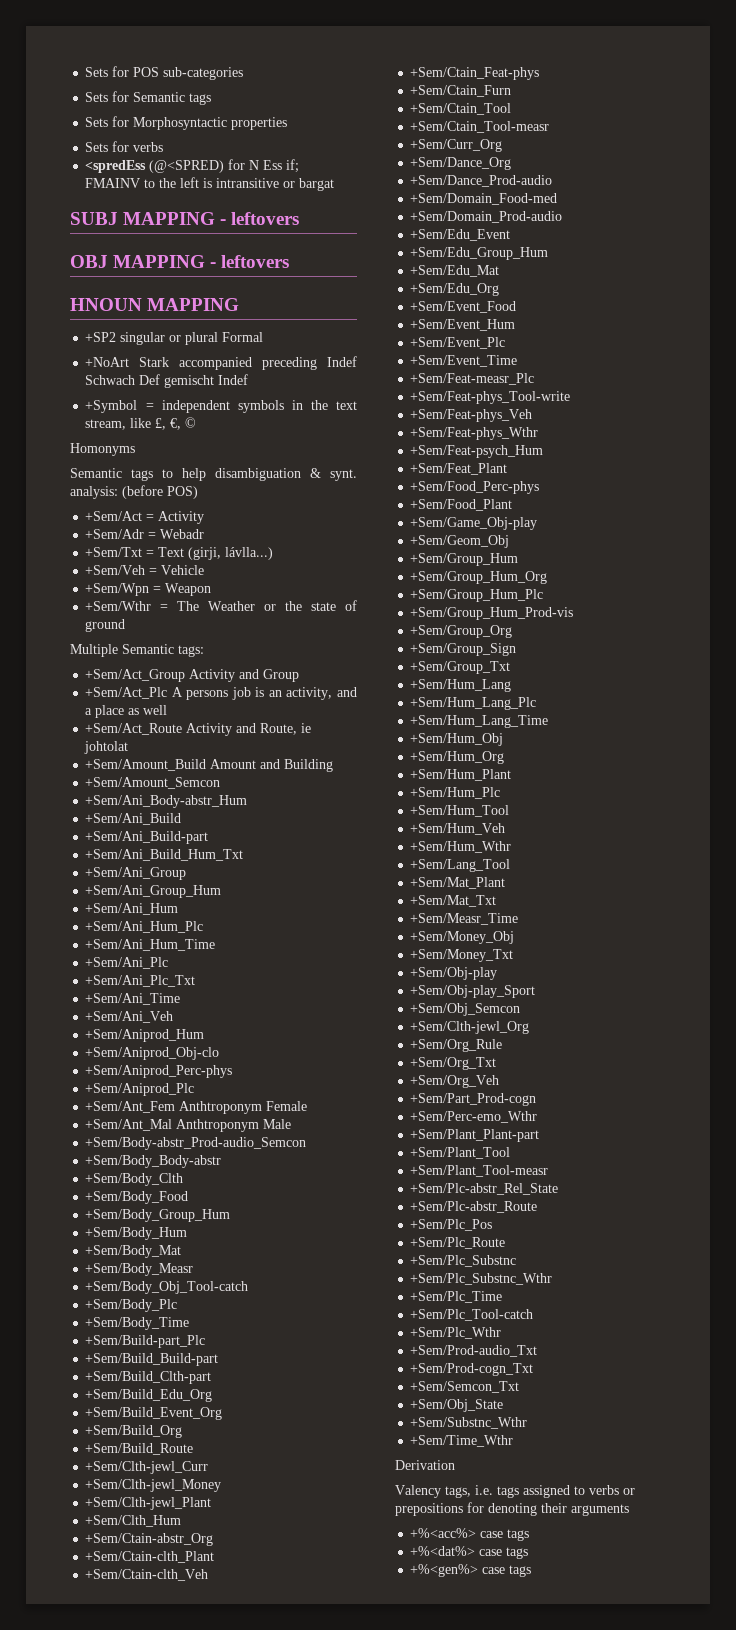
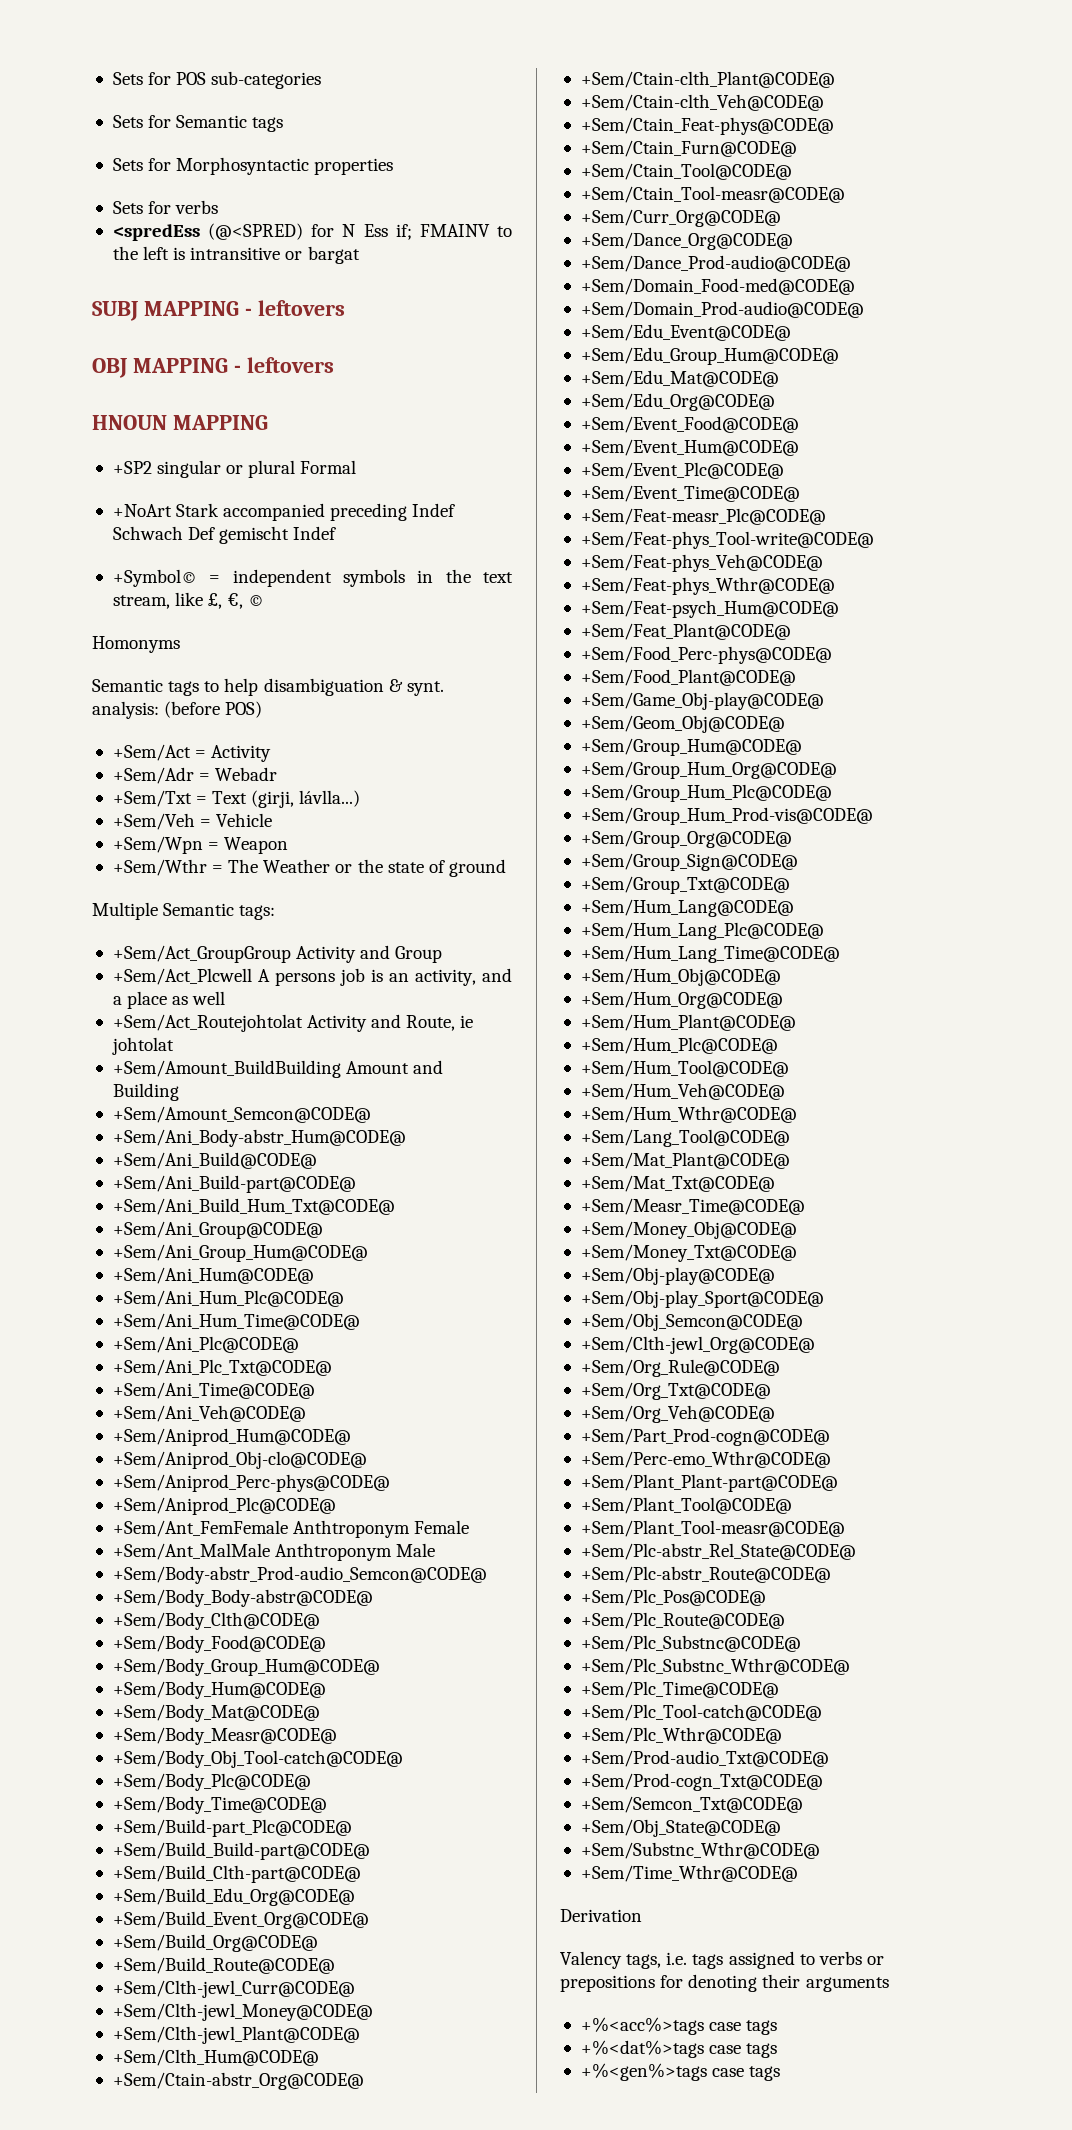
- +Symbol = independent symbols in the text stream, like £, €, ©
+ +Symbol© = independent symbols in the text stream, like £, €, ©
- +Sem/Act_Group Activity and Group
+ +Sem/Act_GroupGroup Activity and Group
- +Sem/Act_Plc A persons job is an activity, and a place as well
+ +Sem/Act_Plcwell A persons job is an activity, and a place as well
- +Sem/Act_Route Activity and Route, ie johtolat
+ +Sem/Act_Routejohtolat Activity and Route, ie johtolat
- +Sem/Amount_Build Amount and Building
+ +Sem/Amount_BuildBuilding Amount and Building
- +Sem/Amount_Semcon
- +Sem/Ani_Body-abstr_Hum
- +Sem/Ani_Build
- +Sem/Ani_Build-part
- +Sem/Ani_Build_Hum_Txt
- +Sem/Ani_Group
- +Sem/Ani_Group_Hum
- +Sem/Ani_Hum
- +Sem/Ani_Hum_Plc
- +Sem/Ani_Hum_Time
- +Sem/Ani_Plc
- +Sem/Ani_Plc_Txt
- +Sem/Ani_Time
- +Sem/Ani_Veh
- +Sem/Aniprod_Hum
- +Sem/Aniprod_Obj-clo
- +Sem/Aniprod_Perc-phys
- +Sem/Aniprod_Plc
- +Sem/Ant_Fem Anthtroponym Female
+ +Sem/Amount_Semcon@CODE@
+ +Sem/Ani_Body-abstr_Hum@CODE@
+ +Sem/Ani_Build@CODE@
+ +Sem/Ani_Build-part@CODE@
+ +Sem/Ani_Build_Hum_Txt@CODE@
+ +Sem/Ani_Group@CODE@
+ +Sem/Ani_Group_Hum@CODE@
+ +Sem/Ani_Hum@CODE@
+ +Sem/Ani_Hum_Plc@CODE@
+ +Sem/Ani_Hum_Time@CODE@
+ +Sem/Ani_Plc@CODE@
+ +Sem/Ani_Plc_Txt@CODE@
+ +Sem/Ani_Time@CODE@
+ +Sem/Ani_Veh@CODE@
+ +Sem/Aniprod_Hum@CODE@
+ +Sem/Aniprod_Obj-clo@CODE@
+ +Sem/Aniprod_Perc-phys@CODE@
+ +Sem/Aniprod_Plc@CODE@
+ +Sem/Ant_FemFemale Anthtroponym Female
- +Sem/Ant_Mal Anthtroponym Male
+ +Sem/Ant_MalMale Anthtroponym Male
- +Sem/Body-abstr_Prod-audio_Semcon
- +Sem/Body_Body-abstr
- +Sem/Body_Clth
- +Sem/Body_Food
- +Sem/Body_Group_Hum
- +Sem/Body_Hum
- +Sem/Body_Mat
- +Sem/Body_Measr
- +Sem/Body_Obj_Tool-catch
- +Sem/Body_Plc
- +Sem/Body_Time
- +Sem/Build-part_Plc
- +Sem/Build_Build-part
- +Sem/Build_Clth-part
- +Sem/Build_Edu_Org
- +Sem/Build_Event_Org
- +Sem/Build_Org
- +Sem/Build_Route
- +Sem/Clth-jewl_Curr
- +Sem/Clth-jewl_Money
- +Sem/Clth-jewl_Plant
- +Sem/Clth_Hum
- +Sem/Ctain-abstr_Org
- +Sem/Ctain-clth_Plant
- +Sem/Ctain-clth_Veh
- +Sem/Ctain_Feat-phys
- +Sem/Ctain_Furn
- +Sem/Ctain_Tool
- +Sem/Ctain_Tool-measr
- +Sem/Curr_Org
- +Sem/Dance_Org
- +Sem/Dance_Prod-audio
- +Sem/Domain_Food-med
- +Sem/Domain_Prod-audio
- +Sem/Edu_Event
- +Sem/Edu_Group_Hum
- +Sem/Edu_Mat
- +Sem/Edu_Org
- +Sem/Event_Food
- +Sem/Event_Hum
- +Sem/Event_Plc
- +Sem/Event_Time
- +Sem/Feat-measr_Plc
- +Sem/Feat-phys_Tool-write
- +Sem/Feat-phys_Veh
- +Sem/Feat-phys_Wthr
- +Sem/Feat-psych_Hum
- +Sem/Feat_Plant
- +Sem/Food_Perc-phys
- +Sem/Food_Plant
- +Sem/Game_Obj-play
- +Sem/Geom_Obj
- +Sem/Group_Hum
- +Sem/Group_Hum_Org
- +Sem/Group_Hum_Plc
- +Sem/Group_Hum_Prod-vis
- +Sem/Group_Org
- +Sem/Group_Sign
- +Sem/Group_Txt
- +Sem/Hum_Lang
- +Sem/Hum_Lang_Plc
- +Sem/Hum_Lang_Time
- +Sem/Hum_Obj
- +Sem/Hum_Org
- +Sem/Hum_Plant
- +Sem/Hum_Plc
- +Sem/Hum_Tool
- +Sem/Hum_Veh
- +Sem/Hum_Wthr
- +Sem/Lang_Tool
- +Sem/Mat_Plant
- +Sem/Mat_Txt
- +Sem/Measr_Time
- +Sem/Money_Obj
- +Sem/Money_Txt
- +Sem/Obj-play
- +Sem/Obj-play_Sport
- +Sem/Obj_Semcon
- +Sem/Clth-jewl_Org
- +Sem/Org_Rule
- +Sem/Org_Txt
- +Sem/Org_Veh
- +Sem/Part_Prod-cogn
- +Sem/Perc-emo_Wthr
- +Sem/Plant_Plant-part
- +Sem/Plant_Tool
- +Sem/Plant_Tool-measr
- +Sem/Plc-abstr_Rel_State
- +Sem/Plc-abstr_Route
- +Sem/Plc_Pos
- +Sem/Plc_Route
- +Sem/Plc_Substnc
- +Sem/Plc_Substnc_Wthr
- +Sem/Plc_Time
- +Sem/Plc_Tool-catch
- +Sem/Plc_Wthr
- +Sem/Prod-audio_Txt
- +Sem/Prod-cogn_Txt
- +Sem/Semcon_Txt
- +Sem/Obj_State
- +Sem/Substnc_Wthr
- +Sem/Time_Wthr
+ +Sem/Body-abstr_Prod-audio_Semcon@CODE@
+ +Sem/Body_Body-abstr@CODE@
+ +Sem/Body_Clth@CODE@
+ +Sem/Body_Food@CODE@
+ +Sem/Body_Group_Hum@CODE@
+ +Sem/Body_Hum@CODE@
+ +Sem/Body_Mat@CODE@
+ +Sem/Body_Measr@CODE@
+ +Sem/Body_Obj_Tool-catch@CODE@
+ +Sem/Body_Plc@CODE@
+ +Sem/Body_Time@CODE@
+ +Sem/Build-part_Plc@CODE@
+ +Sem/Build_Build-part@CODE@
+ +Sem/Build_Clth-part@CODE@
+ +Sem/Build_Edu_Org@CODE@
+ +Sem/Build_Event_Org@CODE@
+ +Sem/Build_Org@CODE@
+ +Sem/Build_Route@CODE@
+ +Sem/Clth-jewl_Curr@CODE@
+ +Sem/Clth-jewl_Money@CODE@
+ +Sem/Clth-jewl_Plant@CODE@
+ +Sem/Clth_Hum@CODE@
+ +Sem/Ctain-abstr_Org@CODE@
+ +Sem/Ctain-clth_Plant@CODE@
+ +Sem/Ctain-clth_Veh@CODE@
+ +Sem/Ctain_Feat-phys@CODE@
+ +Sem/Ctain_Furn@CODE@
+ +Sem/Ctain_Tool@CODE@
+ +Sem/Ctain_Tool-measr@CODE@
+ +Sem/Curr_Org@CODE@
+ +Sem/Dance_Org@CODE@
+ +Sem/Dance_Prod-audio@CODE@
+ +Sem/Domain_Food-med@CODE@
+ +Sem/Domain_Prod-audio@CODE@
+ +Sem/Edu_Event@CODE@
+ +Sem/Edu_Group_Hum@CODE@
+ +Sem/Edu_Mat@CODE@
+ +Sem/Edu_Org@CODE@
+ +Sem/Event_Food@CODE@
+ +Sem/Event_Hum@CODE@
+ +Sem/Event_Plc@CODE@
+ +Sem/Event_Time@CODE@
+ +Sem/Feat-measr_Plc@CODE@
+ +Sem/Feat-phys_Tool-write@CODE@
+ +Sem/Feat-phys_Veh@CODE@
+ +Sem/Feat-phys_Wthr@CODE@
+ +Sem/Feat-psych_Hum@CODE@
+ +Sem/Feat_Plant@CODE@
+ +Sem/Food_Perc-phys@CODE@
+ +Sem/Food_Plant@CODE@
+ +Sem/Game_Obj-play@CODE@
+ +Sem/Geom_Obj@CODE@
+ +Sem/Group_Hum@CODE@
+ +Sem/Group_Hum_Org@CODE@
+ +Sem/Group_Hum_Plc@CODE@
+ +Sem/Group_Hum_Prod-vis@CODE@
+ +Sem/Group_Org@CODE@
+ +Sem/Group_Sign@CODE@
+ +Sem/Group_Txt@CODE@
+ +Sem/Hum_Lang@CODE@
+ +Sem/Hum_Lang_Plc@CODE@
+ +Sem/Hum_Lang_Time@CODE@
+ +Sem/Hum_Obj@CODE@
+ +Sem/Hum_Org@CODE@
+ +Sem/Hum_Plant@CODE@
+ +Sem/Hum_Plc@CODE@
+ +Sem/Hum_Tool@CODE@
+ +Sem/Hum_Veh@CODE@
+ +Sem/Hum_Wthr@CODE@
+ +Sem/Lang_Tool@CODE@
+ +Sem/Mat_Plant@CODE@
+ +Sem/Mat_Txt@CODE@
+ +Sem/Measr_Time@CODE@
+ +Sem/Money_Obj@CODE@
+ +Sem/Money_Txt@CODE@
+ +Sem/Obj-play@CODE@
+ +Sem/Obj-play_Sport@CODE@
+ +Sem/Obj_Semcon@CODE@
+ +Sem/Clth-jewl_Org@CODE@
+ +Sem/Org_Rule@CODE@
+ +Sem/Org_Txt@CODE@
+ +Sem/Org_Veh@CODE@
+ +Sem/Part_Prod-cogn@CODE@
+ +Sem/Perc-emo_Wthr@CODE@
+ +Sem/Plant_Plant-part@CODE@
+ +Sem/Plant_Tool@CODE@
+ +Sem/Plant_Tool-measr@CODE@
+ +Sem/Plc-abstr_Rel_State@CODE@
+ +Sem/Plc-abstr_Route@CODE@
+ +Sem/Plc_Pos@CODE@
+ +Sem/Plc_Route@CODE@
+ +Sem/Plc_Substnc@CODE@
+ +Sem/Plc_Substnc_Wthr@CODE@
+ +Sem/Plc_Time@CODE@
+ +Sem/Plc_Tool-catch@CODE@
+ +Sem/Plc_Wthr@CODE@
+ +Sem/Prod-audio_Txt@CODE@
+ +Sem/Prod-cogn_Txt@CODE@
+ +Sem/Semcon_Txt@CODE@
+ +Sem/Obj_State@CODE@
+ +Sem/Substnc_Wthr@CODE@
+ +Sem/Time_Wthr@CODE@
- +%<acc%> case tags
- +%<dat%> case tags
- +%<gen%> case tags
+ +%<acc%>tags case tags
+ +%<dat%>tags case tags
+ +%<gen%>tags case tags

